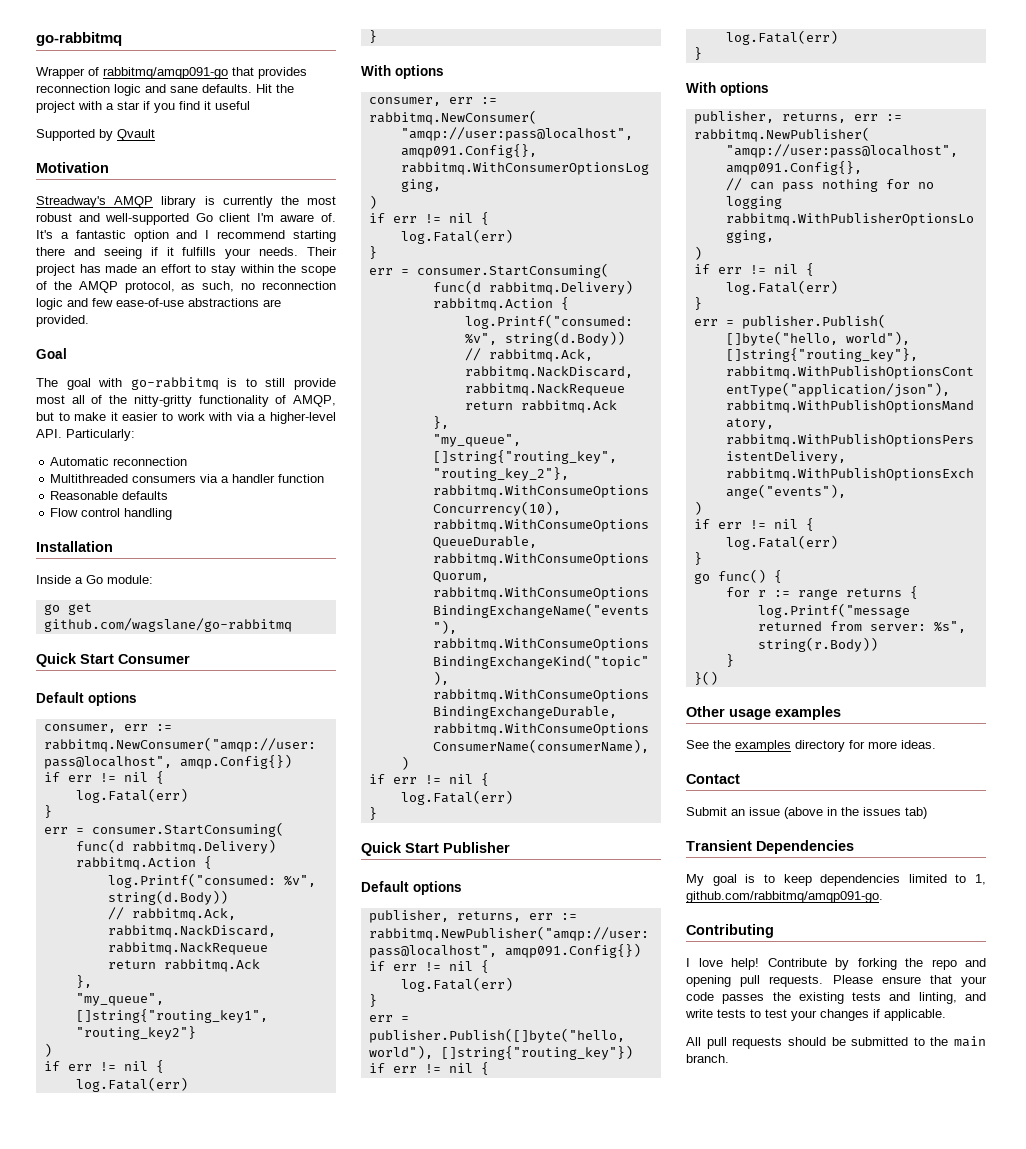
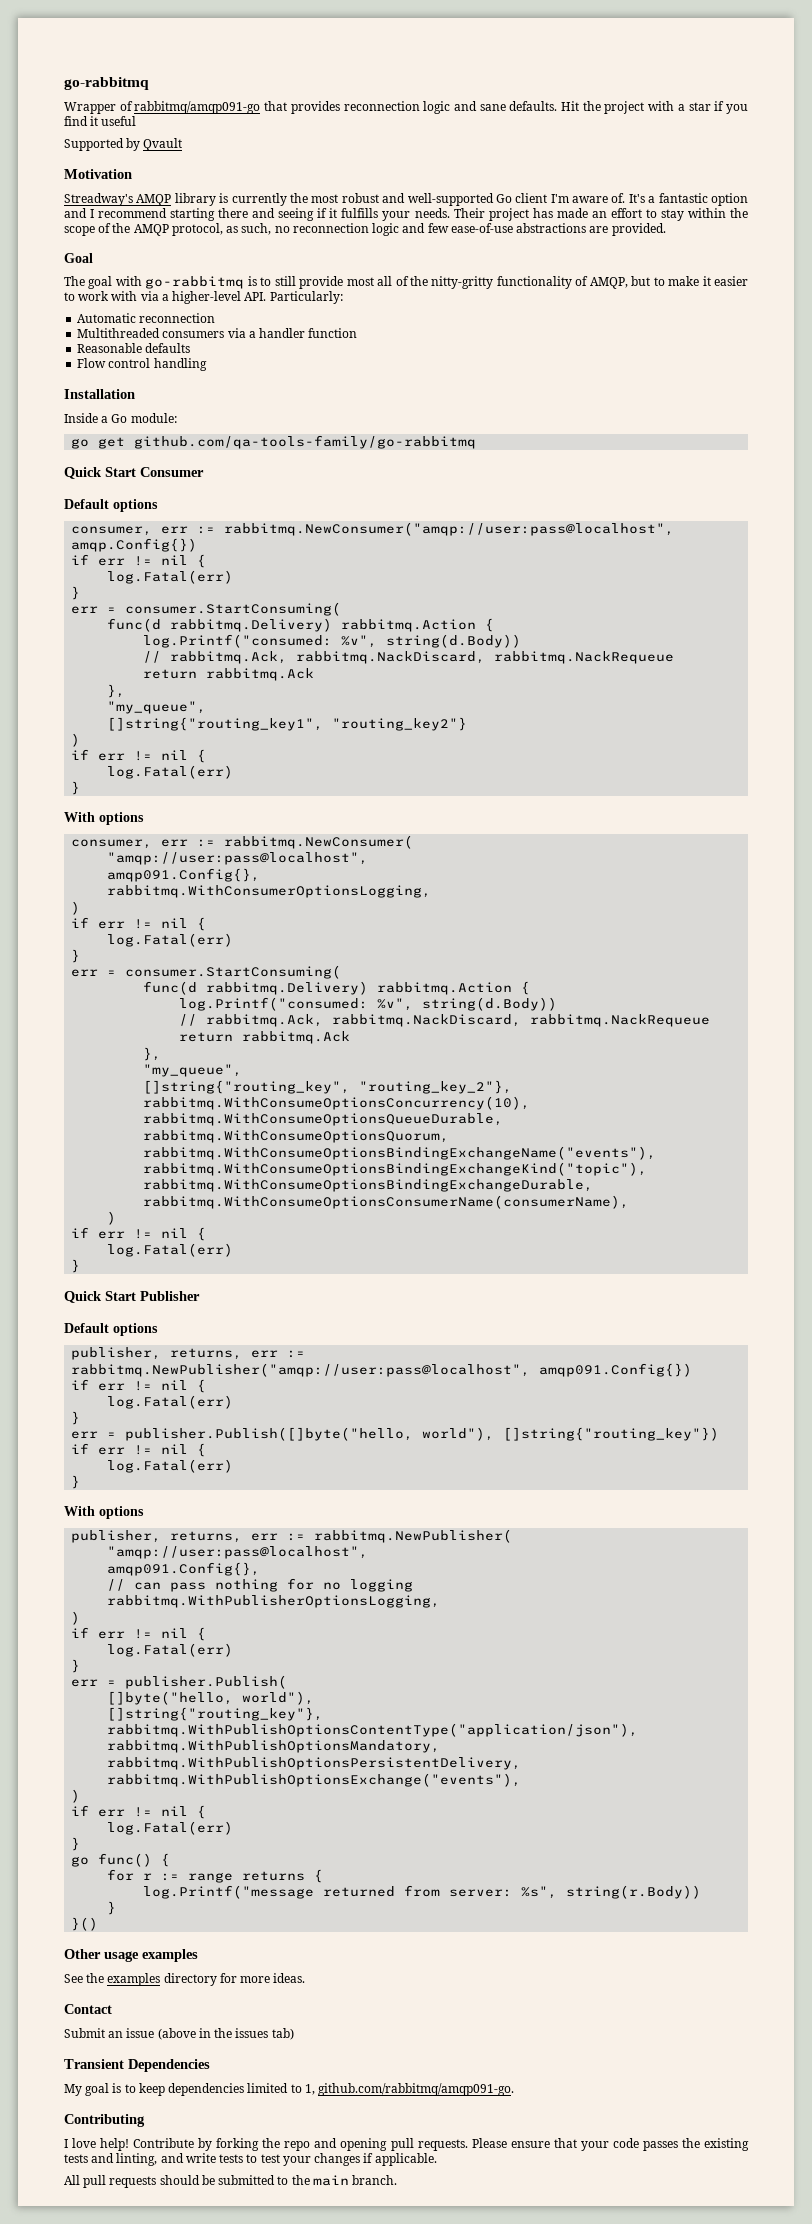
- go get github.com/wagslane/go-rabbitmq
+ go get github.com/qa-tools-family/go-rabbitmq

